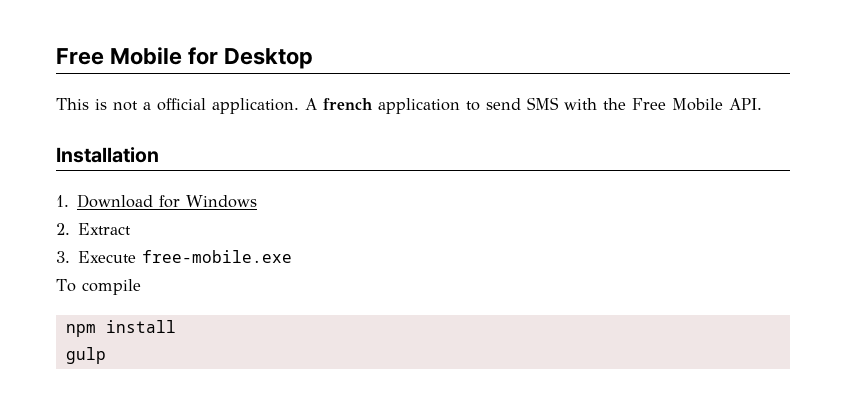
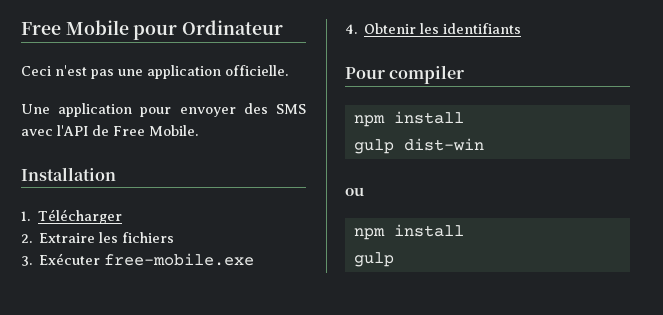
- Free Mobile for Desktop
- This is not a official application. A french application to send SMS with the Free Mobile API.
+ Free Mobile pour Ordinateur
+ Ceci n'est pas une application officielle.
+ Une application pour envoyer des SMS avec l'API de Free Mobile.
  Installation
- 1. Download for Windows
- 2. Extract
+ 1. Télécharger
+ 2. Extraire les fichiers
- 3. Execute free-mobile.exe
+ 3. Exécuter free-mobile.exe
- To compile
+ 4. Obtenir les identifiants
+ Pour compiler
+ npm install
+ gulp dist-win
+ ou

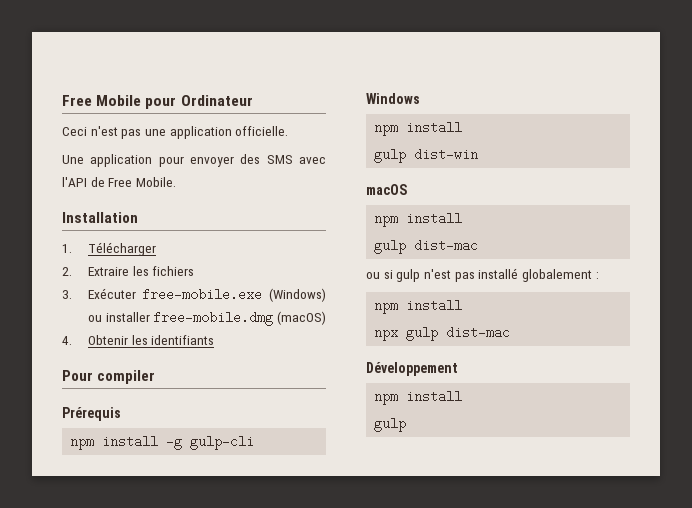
- 3. Exécuter free-mobile.exe
+ 3. Exécuter free-mobile.exe (Windows) ou installer free-mobile.dmg (macOS)
+ Prérequis
+ npm install -g gulp-cli
+ Windows
- ou
+ macOS
+ npm install
+ gulp dist-mac
+ ou si gulp n'est pas installé globalement :
+ npm install
+ npx gulp dist-mac
+ Développement

